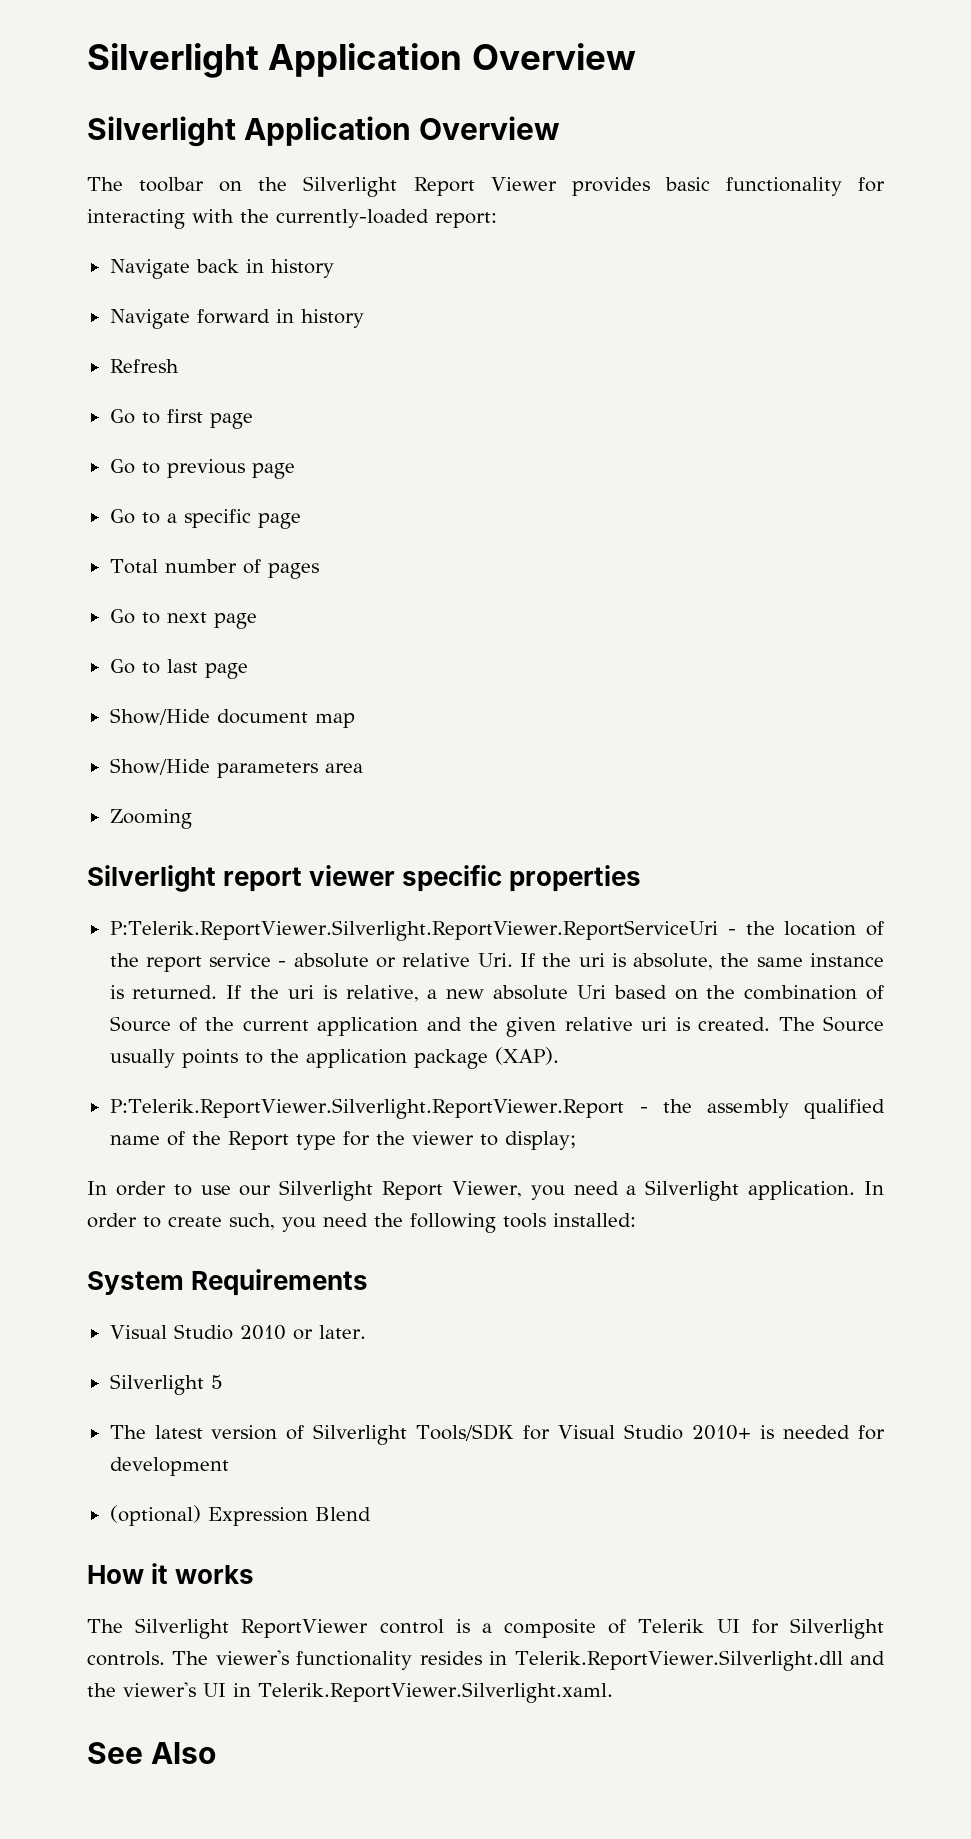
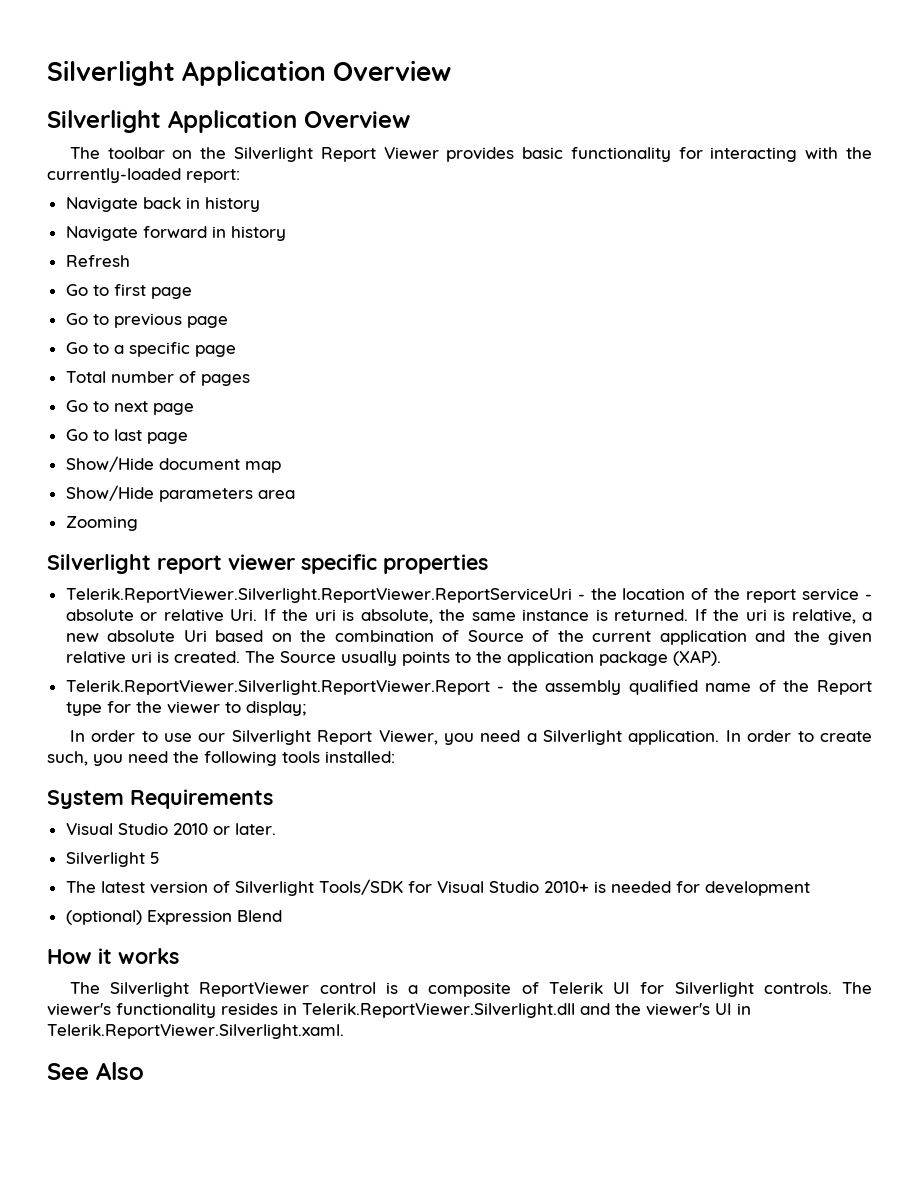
- P:Telerik.ReportViewer.Silverlight.ReportViewer.ReportServiceUri - the location of the report service - absolute or relative Uri. If the uri is absolute, the same instance is returned.
+ Telerik.ReportViewer.Silverlight.ReportViewer.ReportServiceUri - the location of the report service - absolute or relative Uri. If the uri is absolute, the same instance is returned.
- P:Telerik.ReportViewer.Silverlight.ReportViewer.Report - the assembly qualified name of the Report type for the viewer to display;
+ Telerik.ReportViewer.Silverlight.ReportViewer.Report - the assembly qualified name of the Report type for the viewer to display;

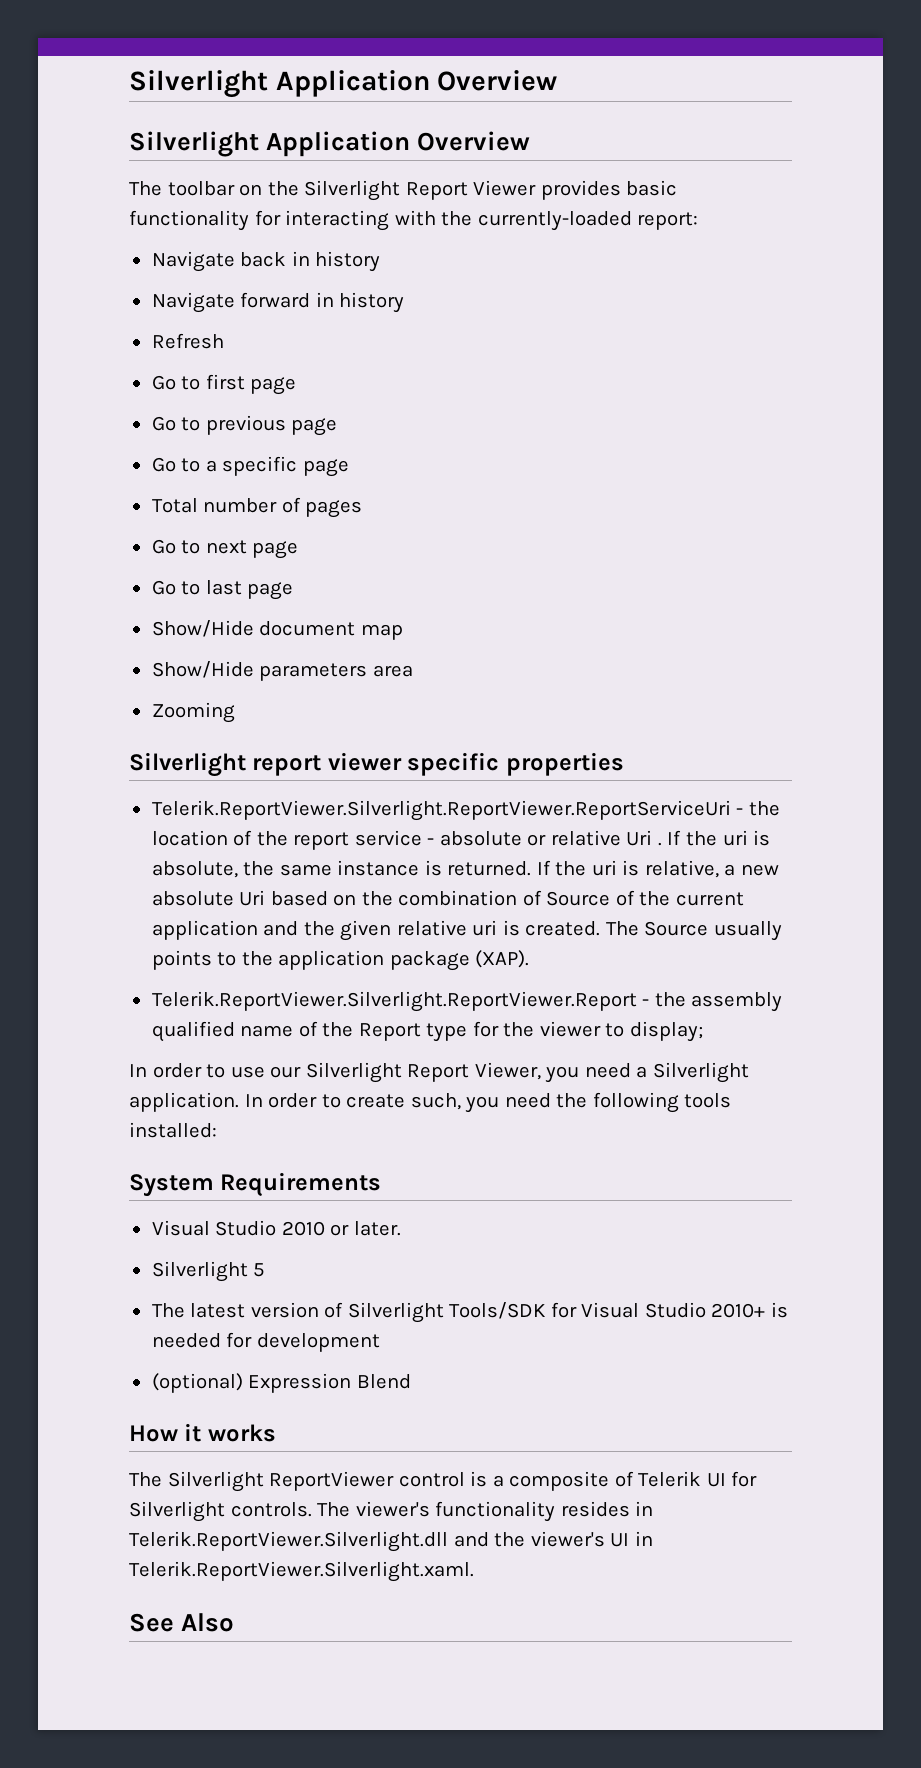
- Telerik.ReportViewer.Silverlight.ReportViewer.ReportServiceUri - the location of the report service - absolute or relative Uri. If the uri is absolute, the same instance is returned.
+ Telerik.ReportViewer.Silverlight.ReportViewer.ReportServiceUri - the location of the report service - absolute or relative Uri . If the uri is absolute, the same instance is returned.

